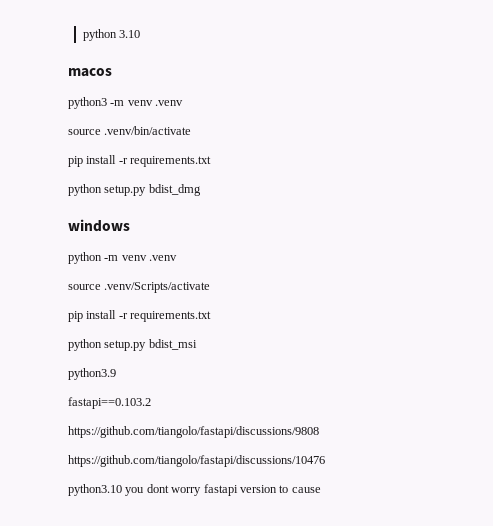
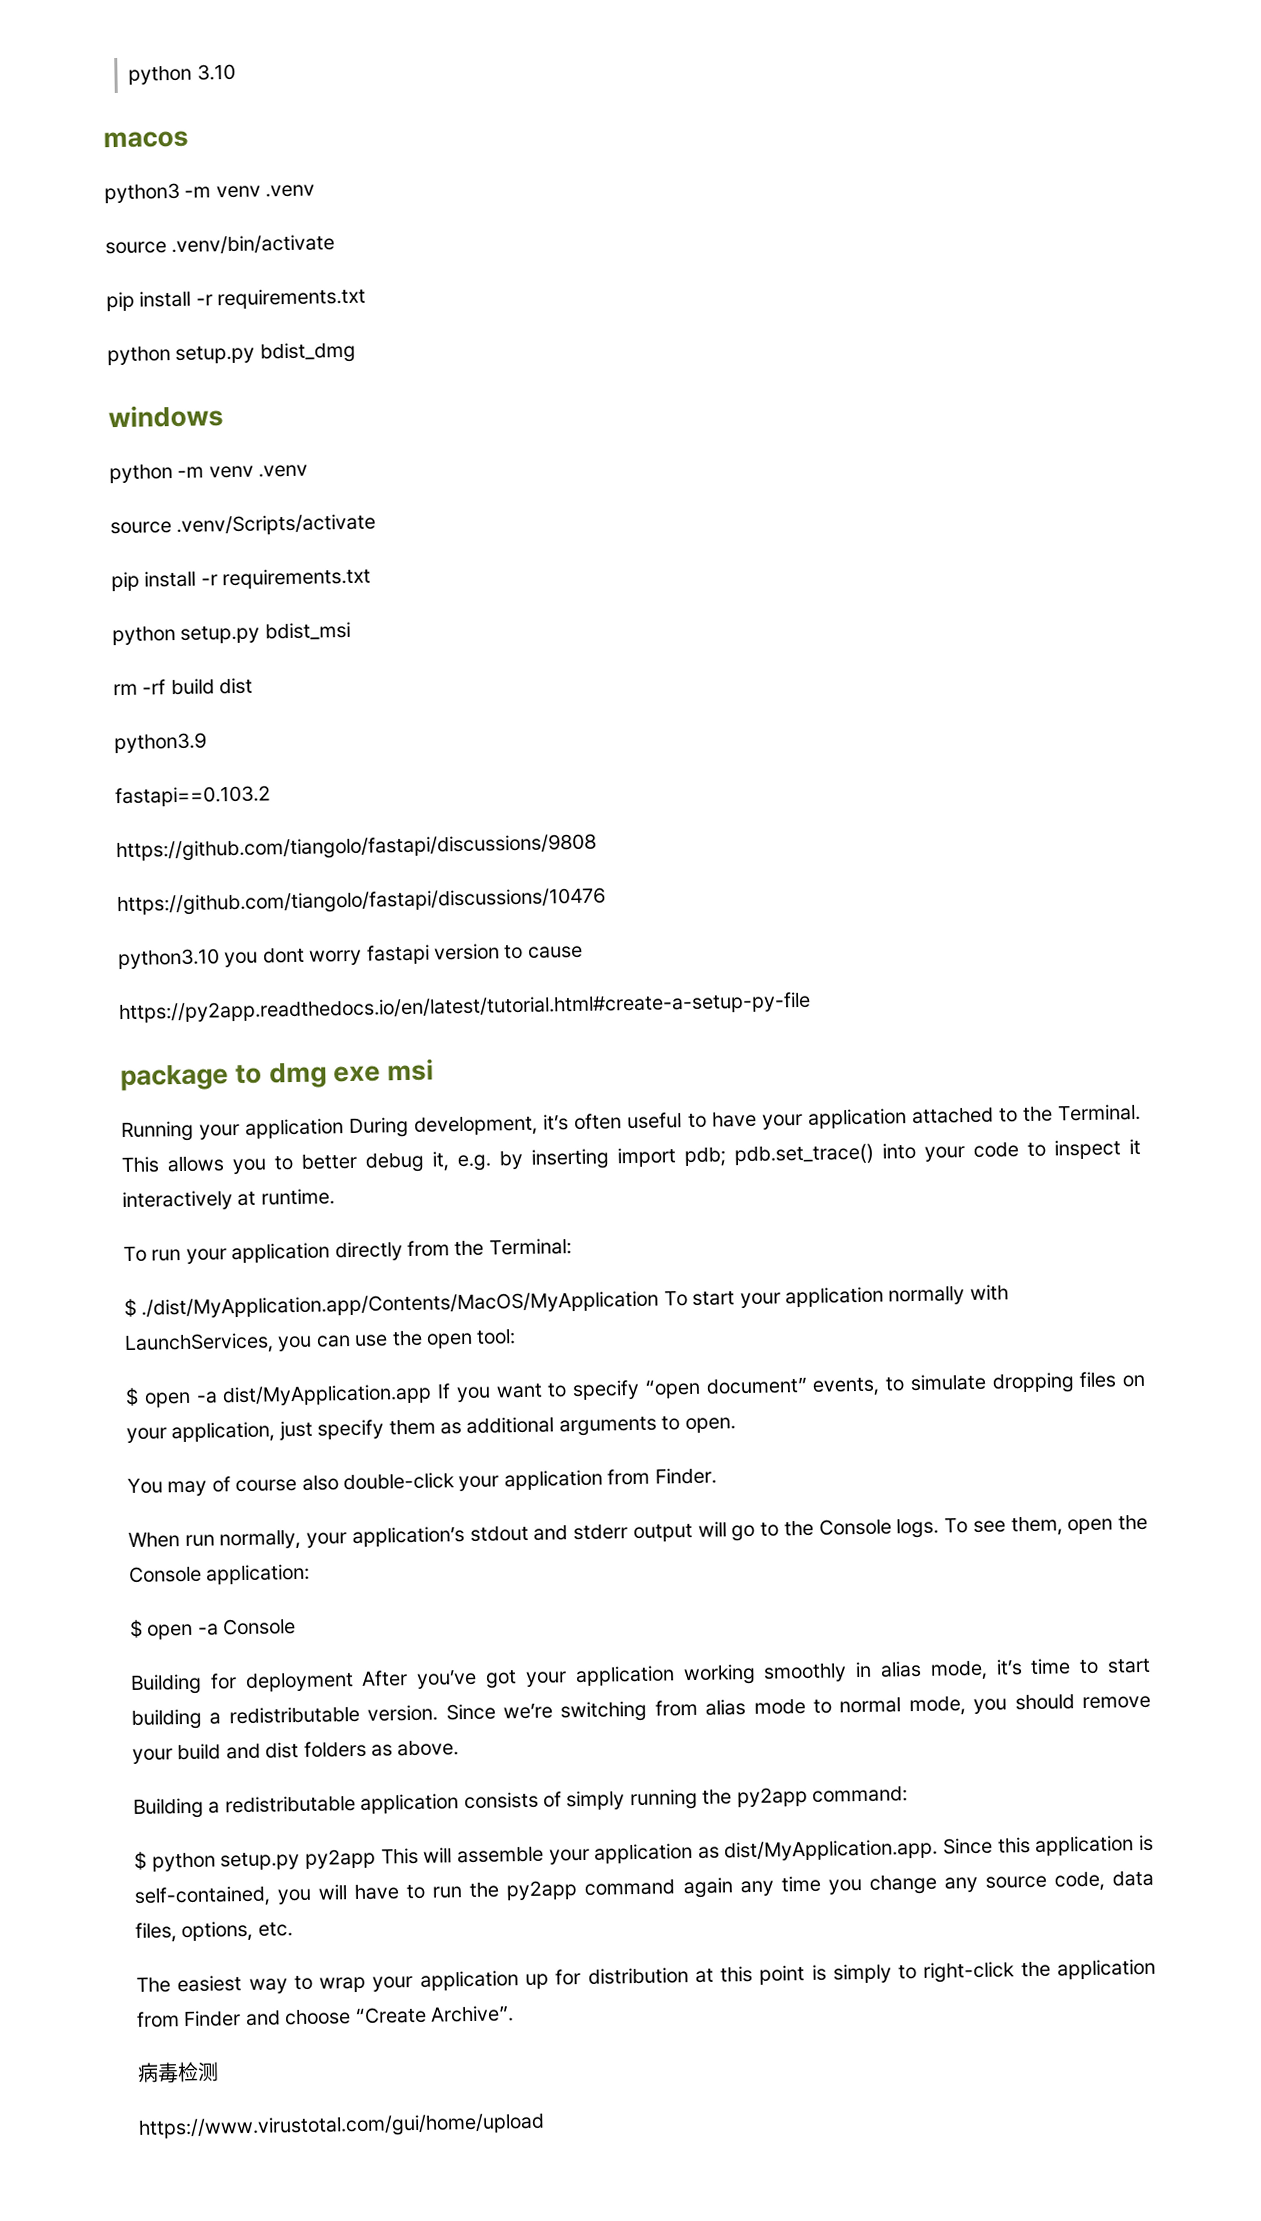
+ rm -rf build dist
+ https://py2app.readthedocs.io/en/latest/tutorial.html#create-a-setup-py-file
+ package to dmg exe msi
+ Running your application During development, it’s often useful to have your application attached to the Terminal. This allows you to better debug it, e.g. by inserting import pdb; pdb.set_trace() into your code to inspect it interactively at runtime.
+ To run your application directly from the Terminal:
+ $ ./dist/MyApplication.app/Contents/MacOS/MyApplication To start your application normally with LaunchServices, you can use the open tool:
+ $ open -a dist/MyApplication.app If you want to specify “open document” events, to simulate dropping files on your application, just specify them as additional arguments to open.
+ You may of course also double-click your application from Finder.
+ When run normally, your application’s stdout and stderr output will go to the Console logs. To see them, open the Console application:
+ $ open -a Console
+ Building for deployment After you’ve got your application working smoothly in alias mode, it’s time to start building a redistributable version. Since we’re switching from alias mode to normal mode, you should remove your build and dist folders as above.
+ Building a redistributable application consists of simply running the py2app command:
+ $ python setup.py py2app This will assemble your application as dist/MyApplication.app. Since this application is self-contained, you will have to run the py2app command again any time you change any source code, data files, options, etc.
+ The easiest way to wrap your application up for distribution at this point is simply to right-click the application from Finder and choose “Create Archive”.
+ 病毒检测
+ https://www.virustotal.com/gui/home/upload

